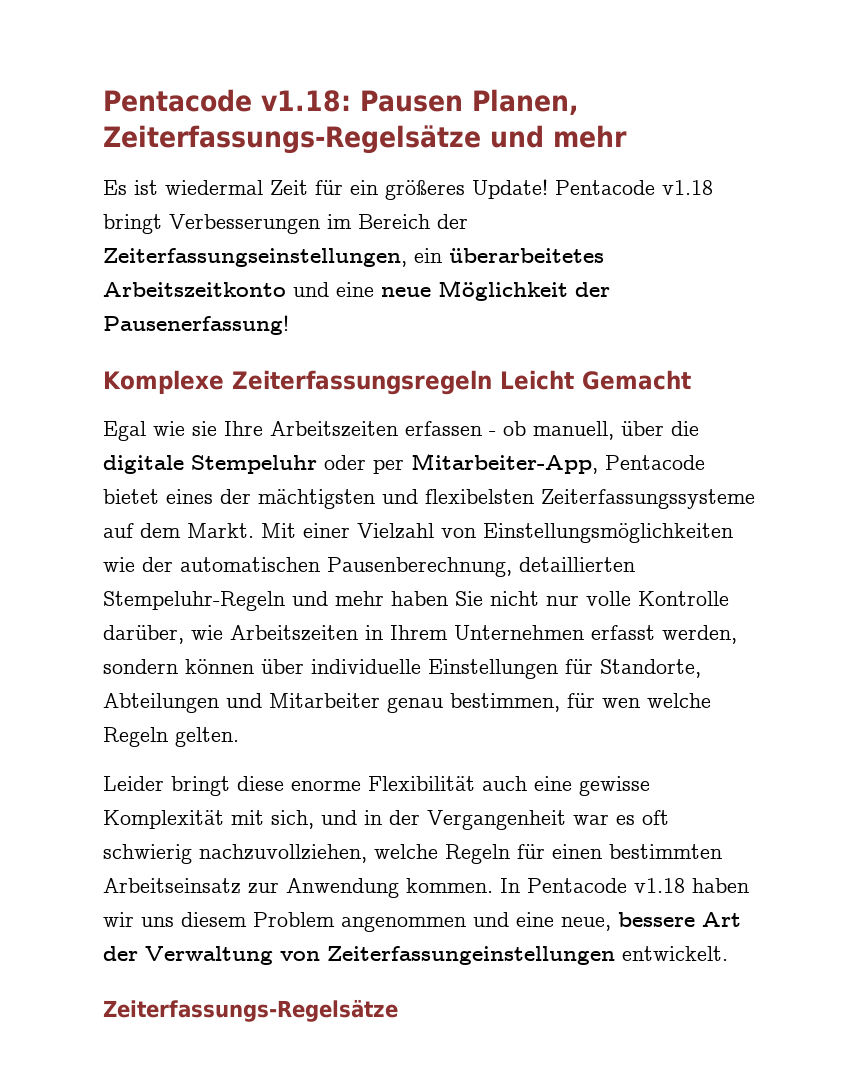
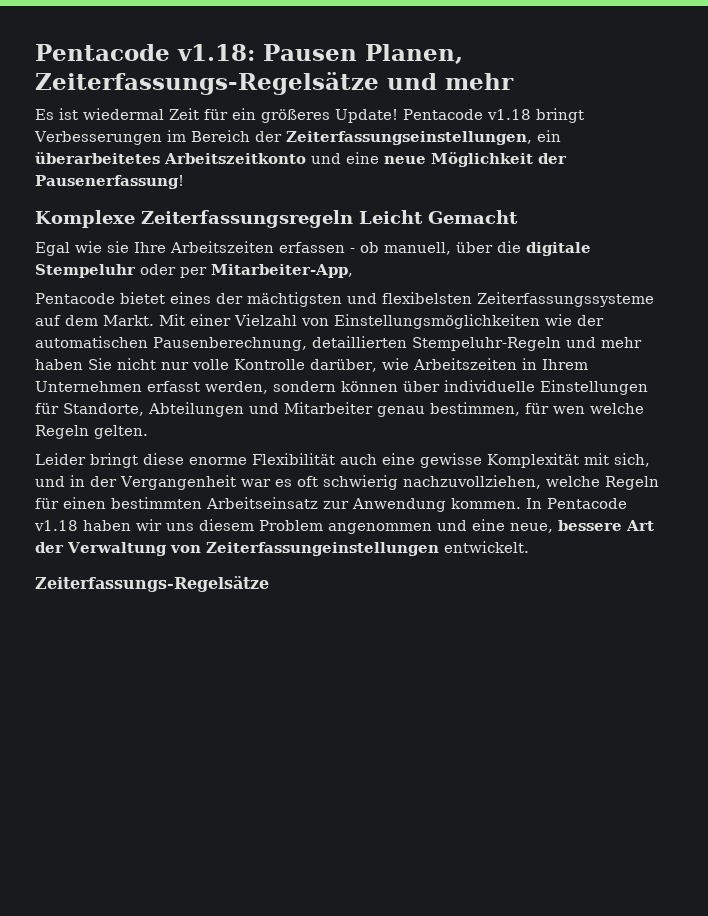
- Egal wie sie Ihre Arbeitszeiten erfassen - ob manuell, über die digitale Stempeluhr oder per Mitarbeiter-App, Pentacode bietet eines der mächtigsten und flexibelsten Zeiterfassungssysteme auf dem Markt.
+ Egal wie sie Ihre Arbeitszeiten erfassen - ob manuell, über die digitale Stempeluhr oder per Mitarbeiter-App,
+ Pentacode bietet eines der mächtigsten und flexibelsten Zeiterfassungssysteme auf dem Markt.

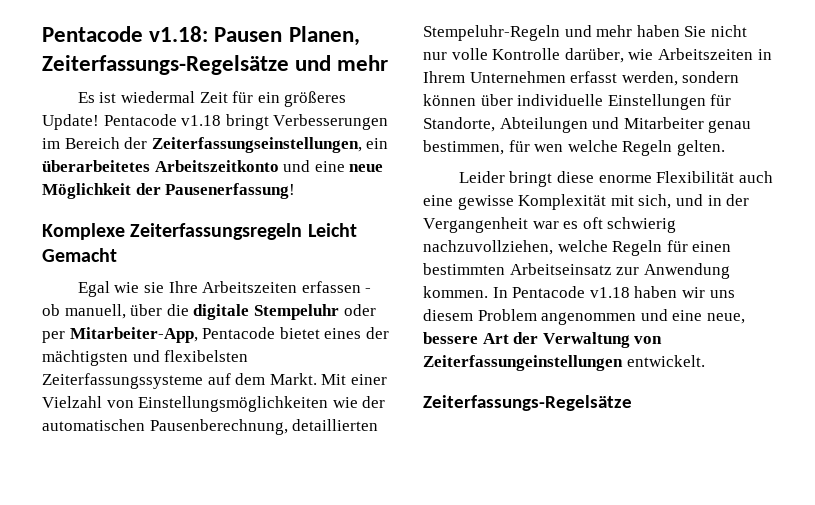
- Egal wie sie Ihre Arbeitszeiten erfassen - ob manuell, über die digitale Stempeluhr oder per Mitarbeiter-App,
- Pentacode bietet eines der mächtigsten und flexibelsten Zeiterfassungssysteme auf dem Markt.
+ Egal wie sie Ihre Arbeitszeiten erfassen - ob manuell, über die digitale Stempeluhr oder per Mitarbeiter-App, Pentacode bietet eines der mächtigsten und flexibelsten Zeiterfassungssysteme auf dem Markt.

